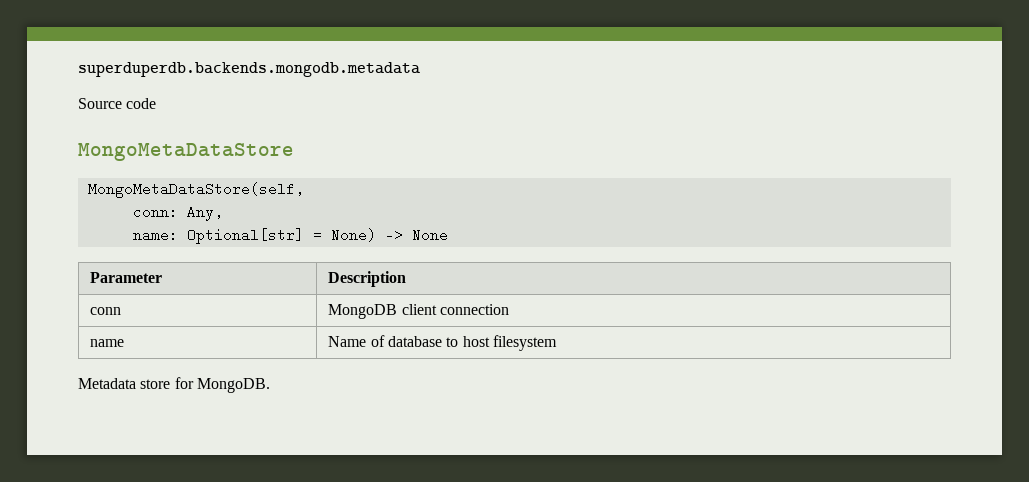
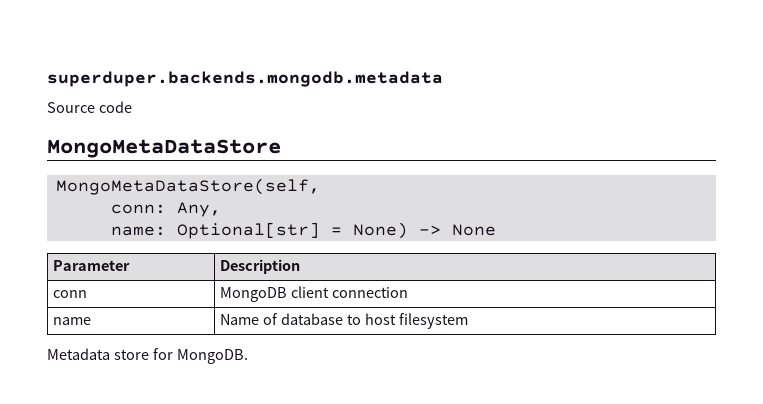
- superduperdb.backends.mongodb.metadata
+ superduper.backends.mongodb.metadata

